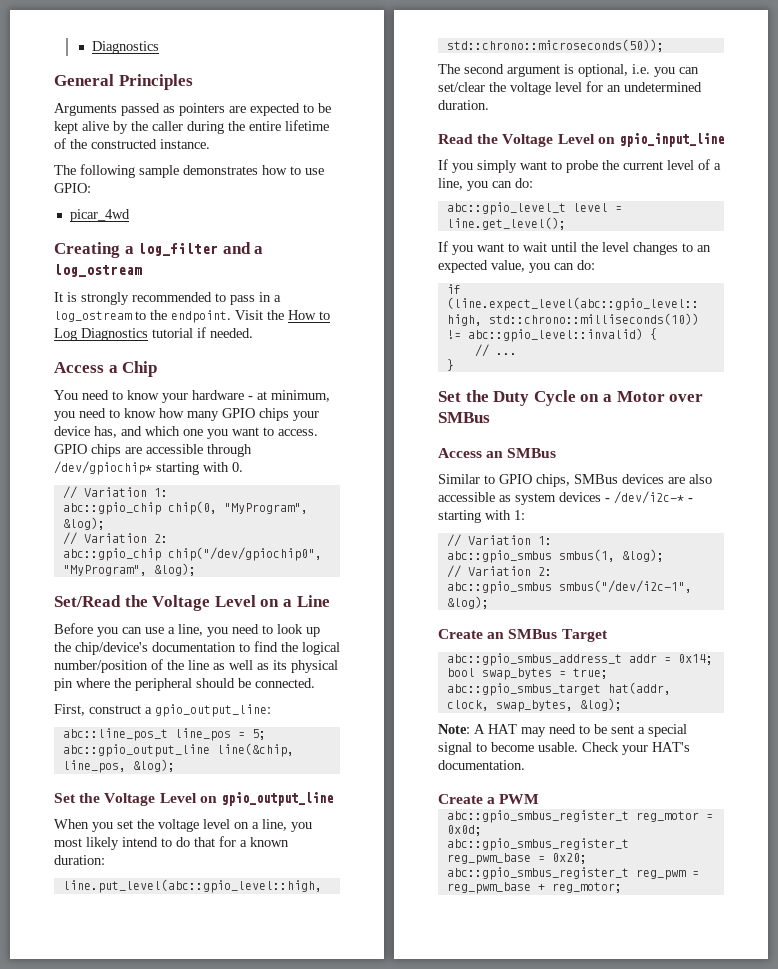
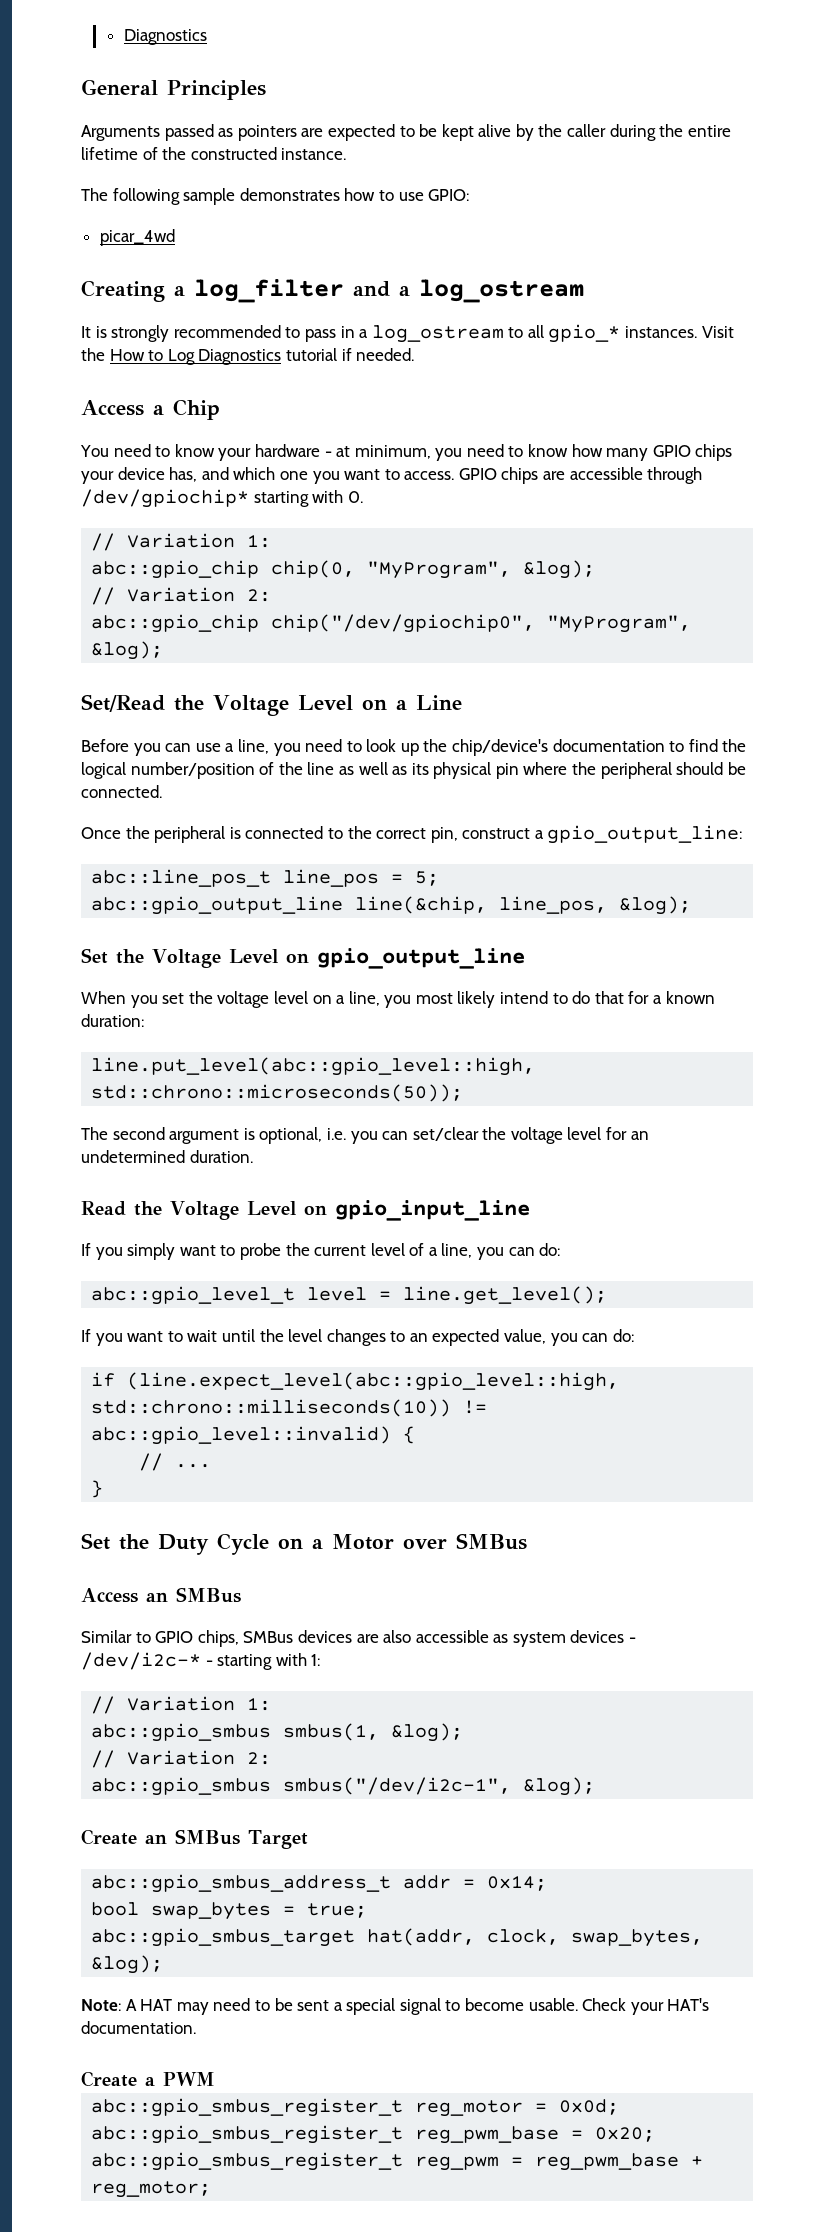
- It is strongly recommended to pass in a log_ostream to the endpoint.
+ It is strongly recommended to pass in a log_ostream to all gpio_* instances.
- First, construct a gpio_output_line:
+ Once the peripheral is connected to the correct pin, construct a gpio_output_line:

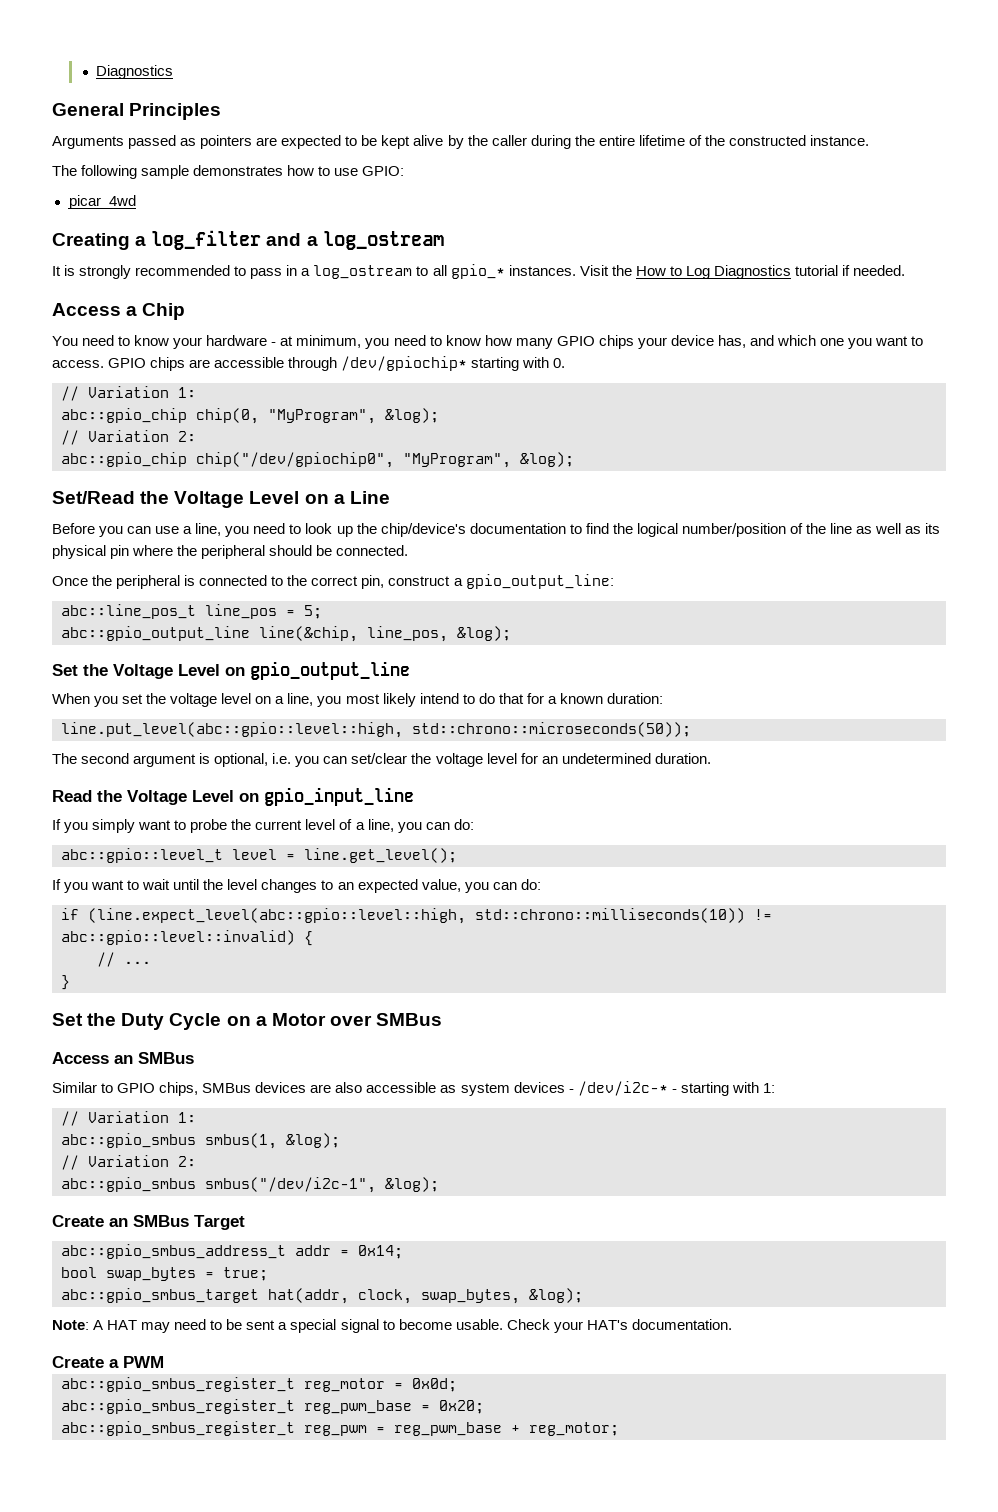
- line.put_level(abc::gpio_level::high, std::chrono::microseconds(50));
+ line.put_level(abc::gpio::level::high, std::chrono::microseconds(50));
- abc::gpio_level_t level = line.get_level();
+ abc::gpio::level_t level = line.get_level();
- if (line.expect_level(abc::gpio_level::high, std::chrono::milliseconds(10)) != abc::gpio_level::invalid) {
+ if (line.expect_level(abc::gpio::level::high, std::chrono::milliseconds(10)) != abc::gpio::level::invalid) {

